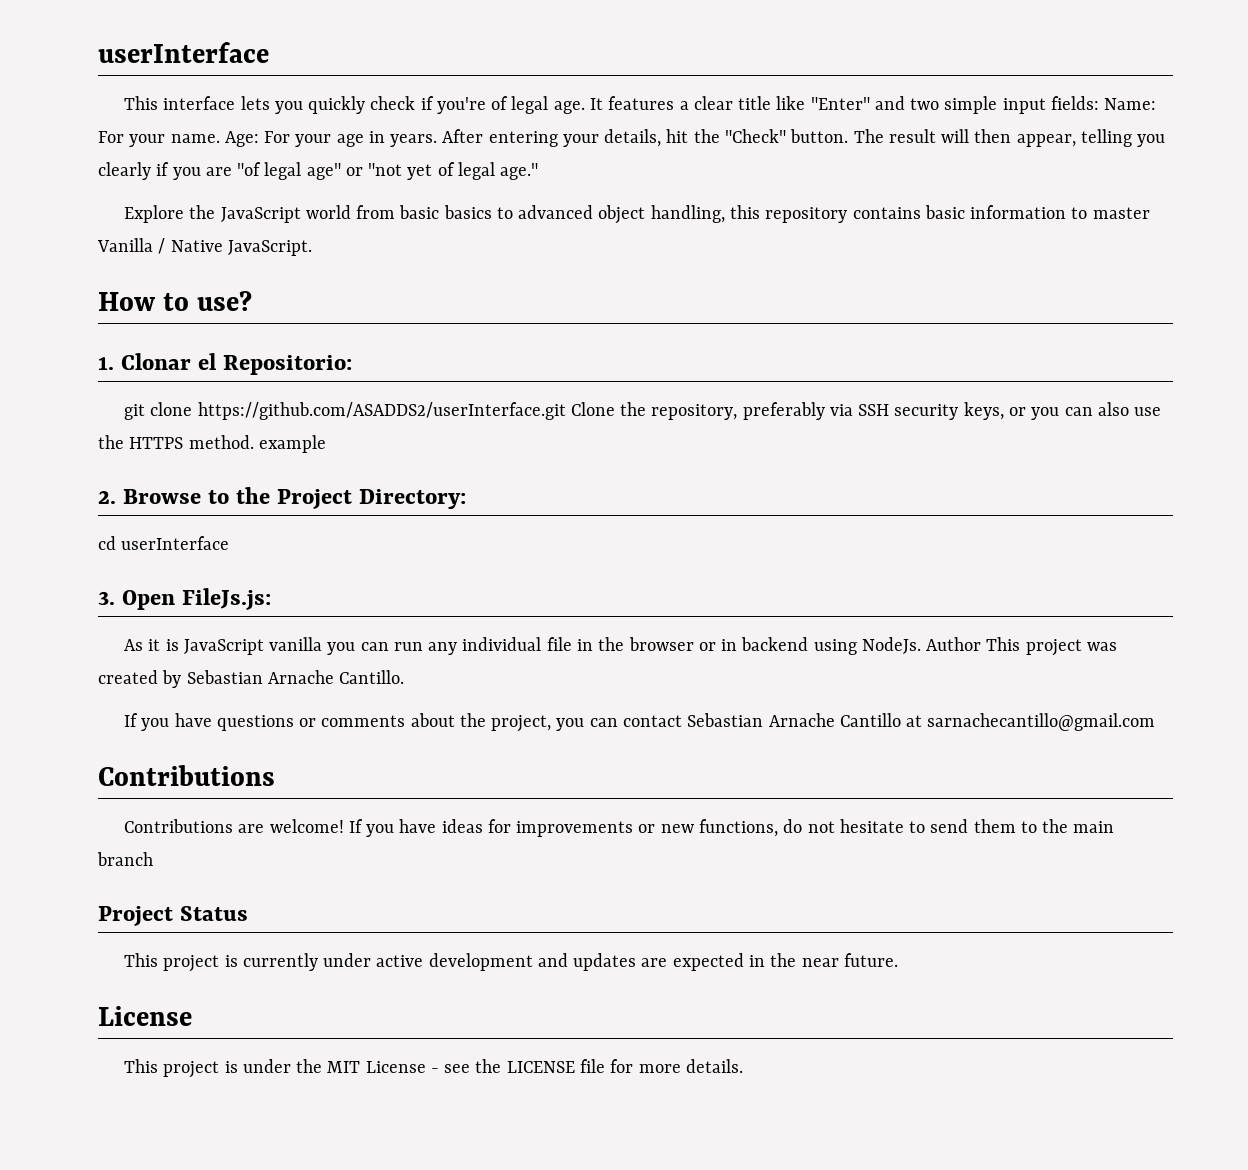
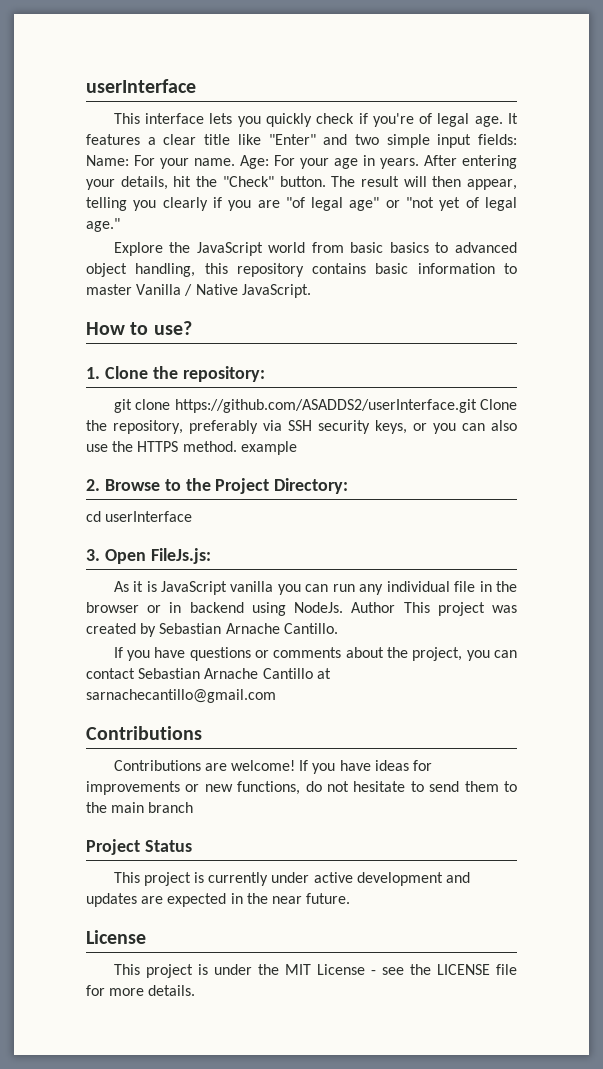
- 1. Clonar el Repositorio:
+ 1. Clone the repository:

